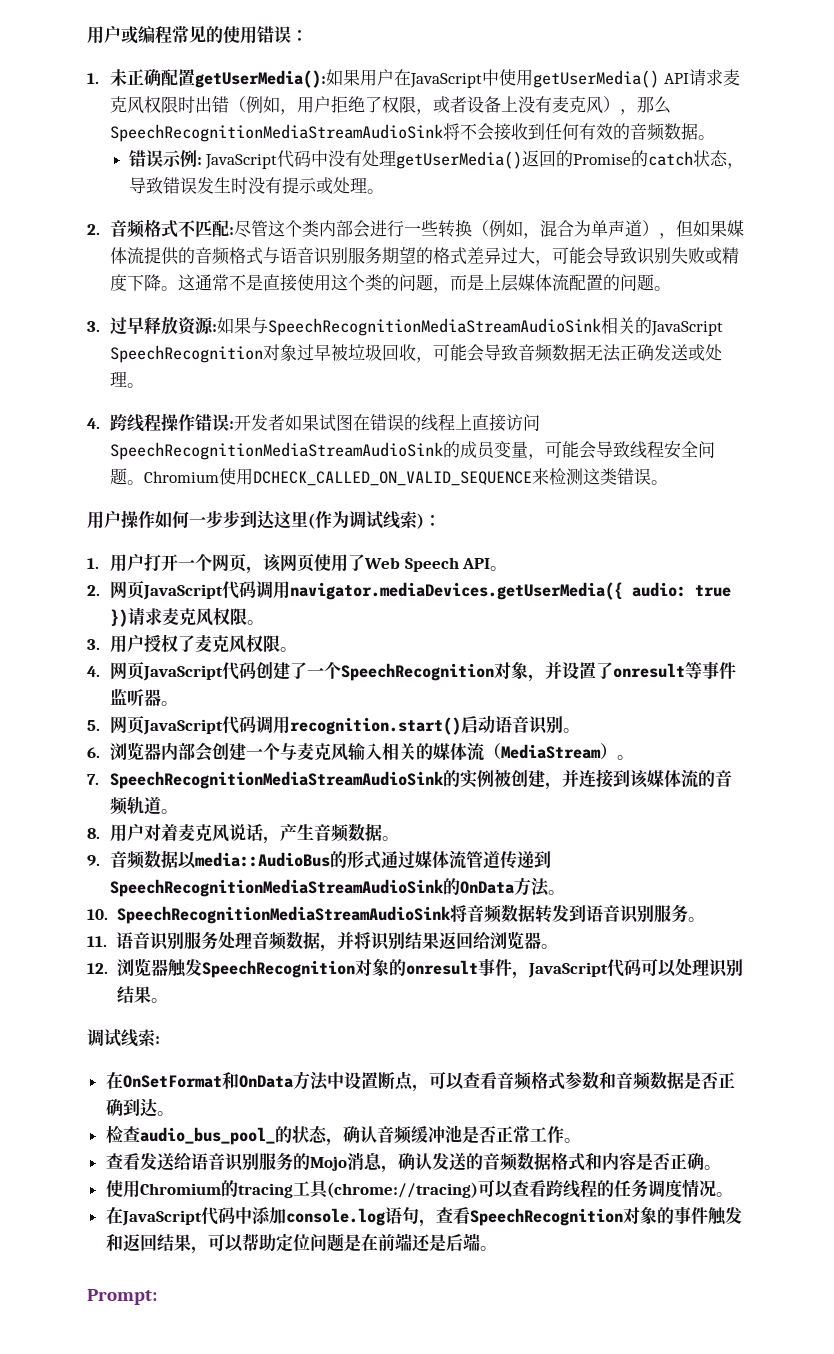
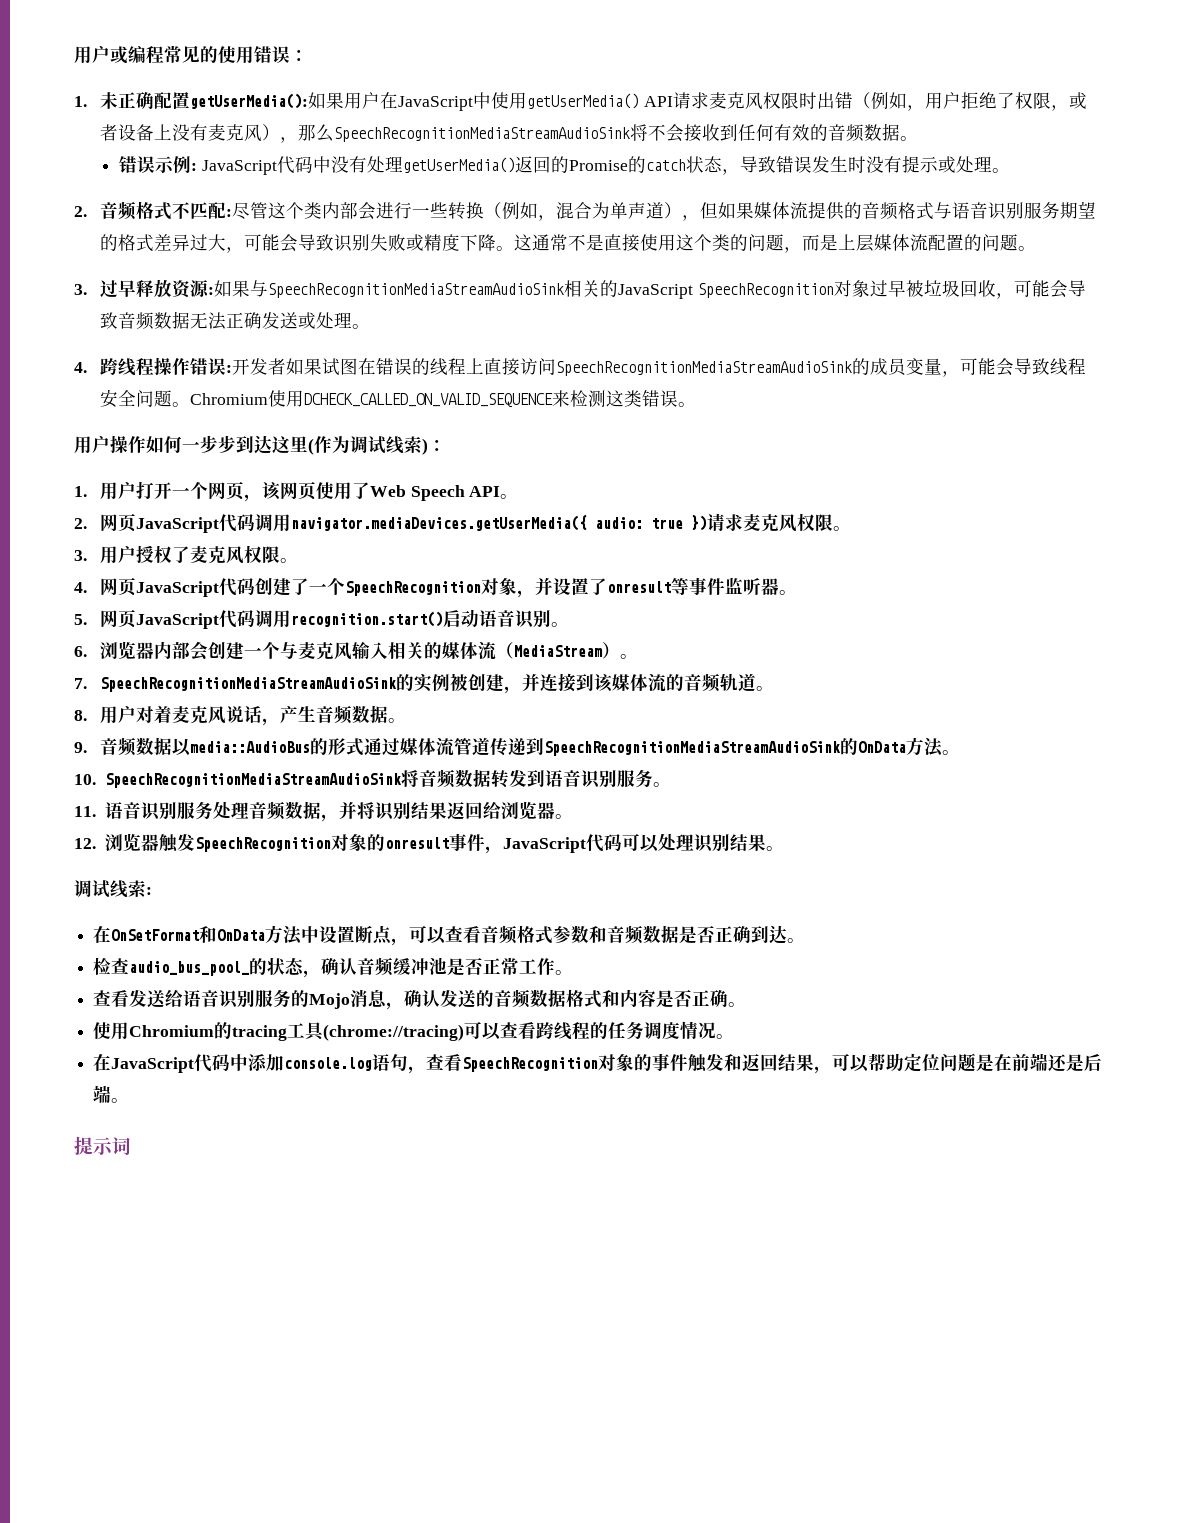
- Prompt:
+ 提示词

